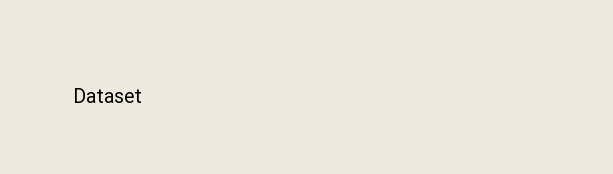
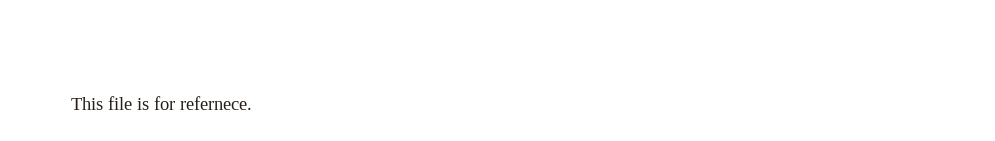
- Dataset
+ This file is for refernece.

